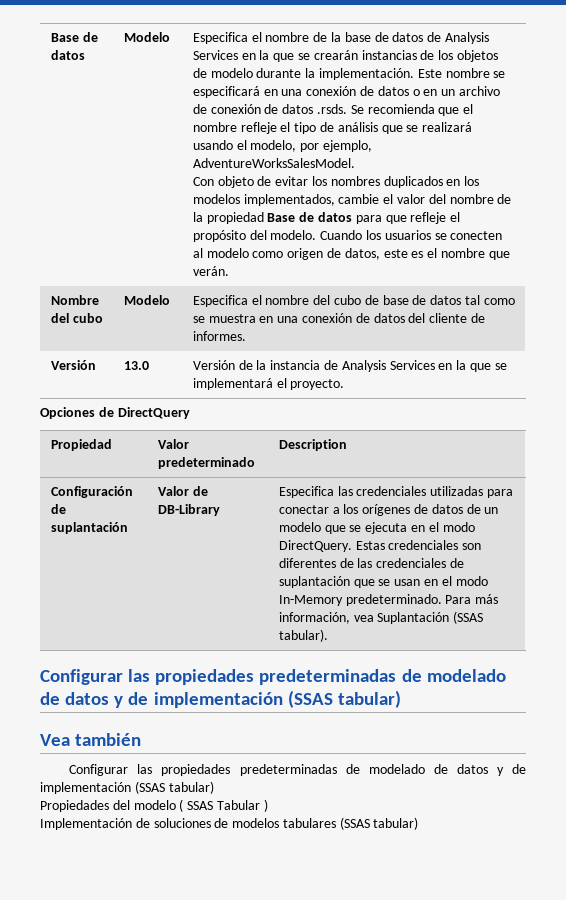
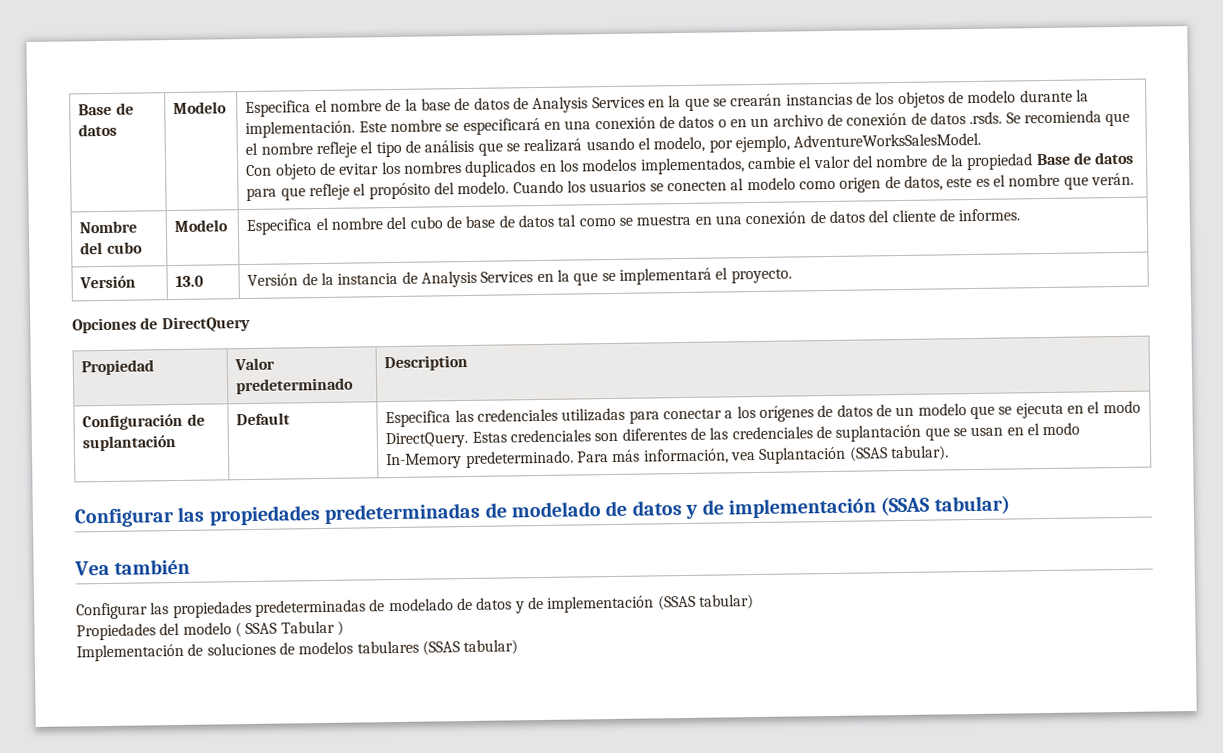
- Valor de DB-Library
+ Default

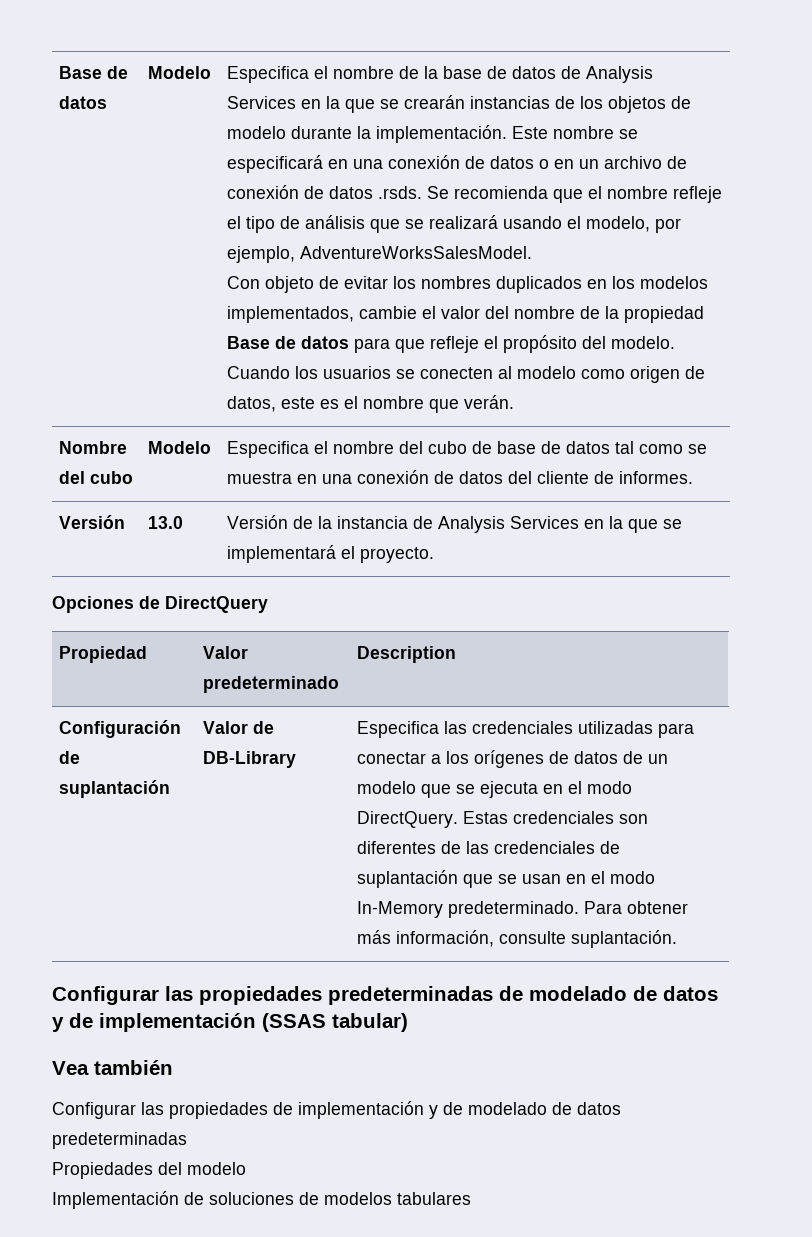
- Default
+ Valor de DB-Library
- Para más información, vea Suplantación (SSAS tabular).
+ Para obtener más información, consulte suplantación.
  Vea también
- Configurar las propiedades predeterminadas de modelado de datos y de implementación (SSAS tabular)
+ Configurar las propiedades de implementación y de modelado de datos predeterminadas
- Propiedades del modelo ( SSAS Tabular )
+ Propiedades del modelo
- Implementación de soluciones de modelos tabulares (SSAS tabular)
+ Implementación de soluciones de modelos tabulares

